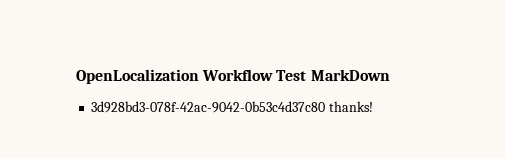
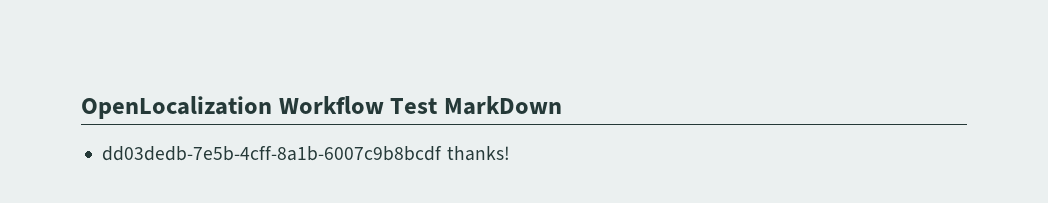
- 3d928bd3-078f-42ac-9042-0b53c4d37c80 thanks!
+ dd03dedb-7e5b-4cff-8a1b-6007c9b8bcdf thanks!

